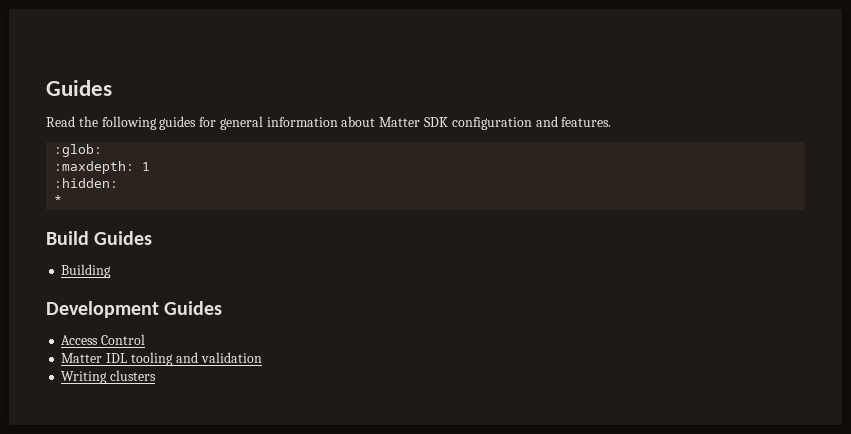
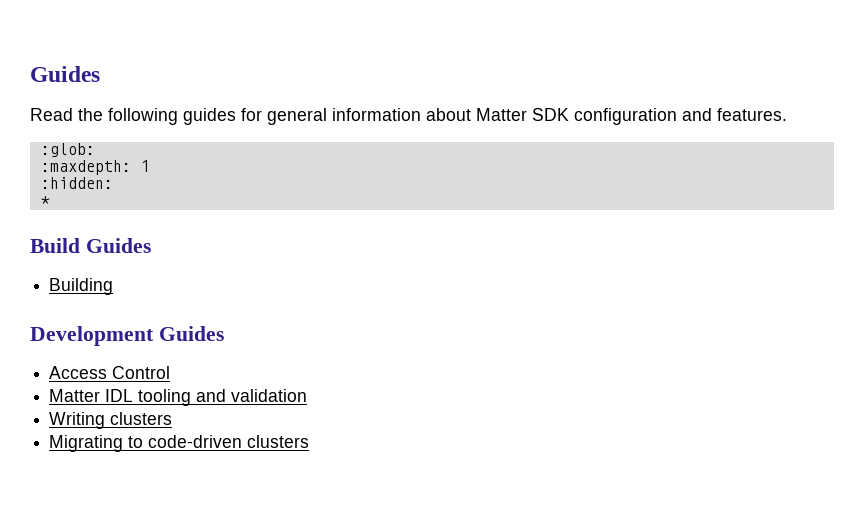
+ Migrating to code-driven clusters

